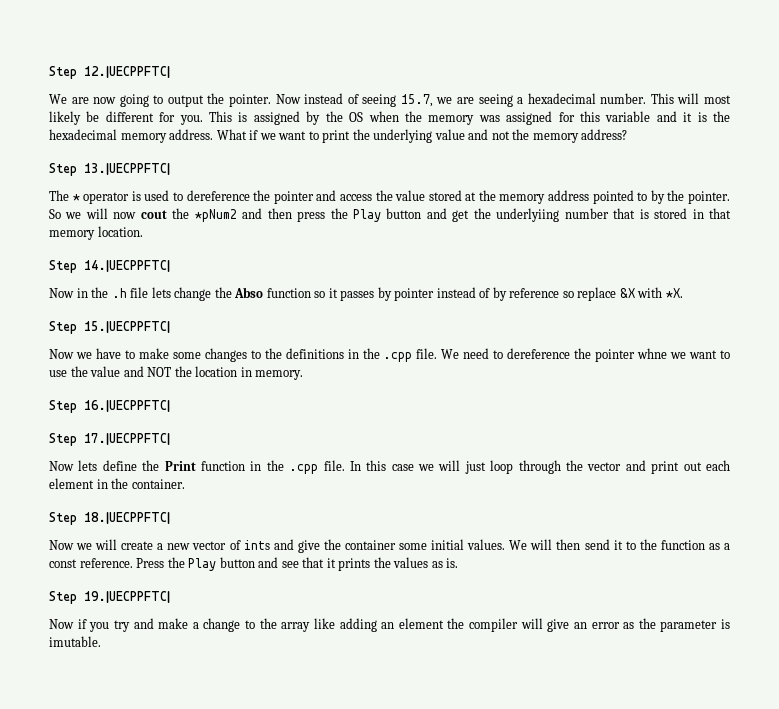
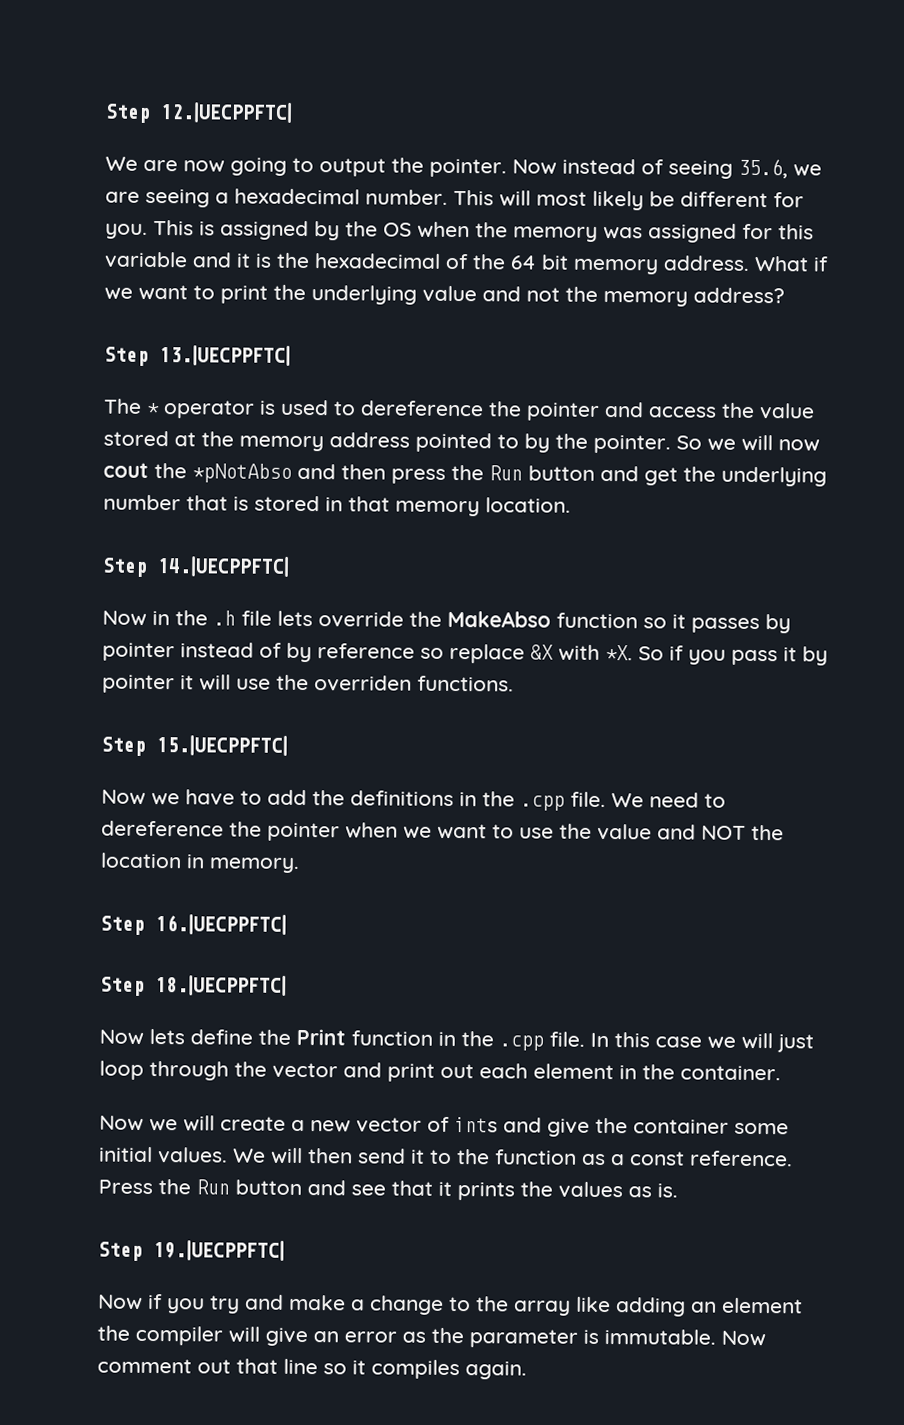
- Now instead of seeing 15.7, we are seeing a hexadecimal number.
+ Now instead of seeing 35.6, we are seeing a hexadecimal number.
- This is assigned by the OS when the memory was assigned for this variable and it is the hexadecimal memory address.
+ This is assigned by the OS when the memory was assigned for this variable and it is the hexadecimal of the 64 bit memory address.
- So we will now cout the *pNum2 and then press the Play button and get the underlyiing number that is stored in that memory location.
+ So we will now cout the *pNotAbso and then press the Run button and get the underlying number that is stored in that memory location.
- Now in the .h file lets change the Abso function so it passes by pointer instead of by reference so replace &X with *X.
+ Now in the .h file lets override the MakeAbso function so it passes by pointer instead of by reference so replace &X with *X. So if you pass it by pointer it will use the overriden functions.
- Now we have to make some changes to the definitions in the .cpp file.
+ Now we have to add the definitions in the .cpp file.
- We need to dereference the pointer whne we want to use the value and NOT the location in memory.
+ We need to dereference the pointer when we want to use the value and NOT the location in memory.
- Step 17.|UECPPFTC|
+ Step 18.|UECPPFTC|
- Step 18.|UECPPFTC|
- Press the Play button and see that it prints the values as is.
+ Press the Run button and see that it prints the values as is.
- Now if you try and make a change to the array like adding an element the compiler will give an error as the parameter is imutable.
+ Now if you try and make a change to the array like adding an element the compiler will give an error as the parameter is immutable. Now comment out that line so it compiles again.

